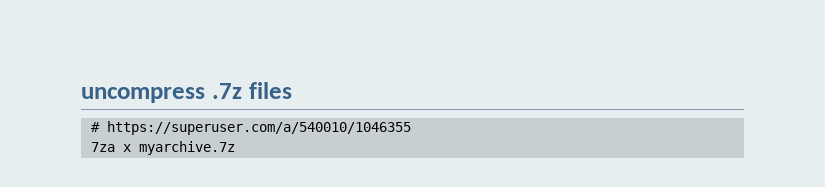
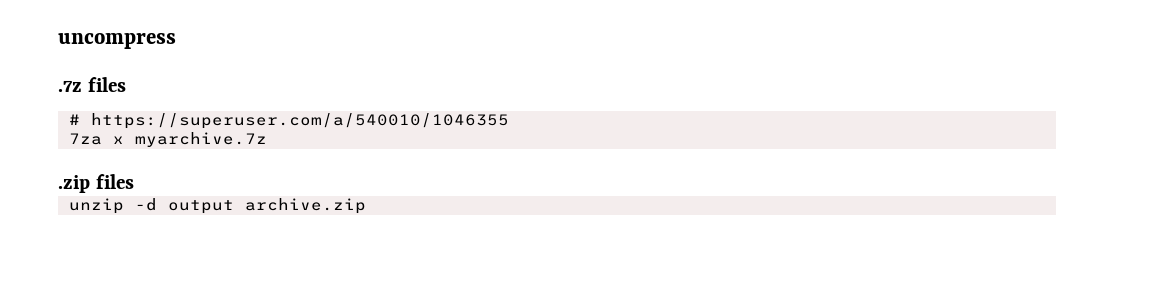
- uncompress .7z files
+ uncompress
+ .7z files
+ .zip files
+ unzip -d output archive.zip

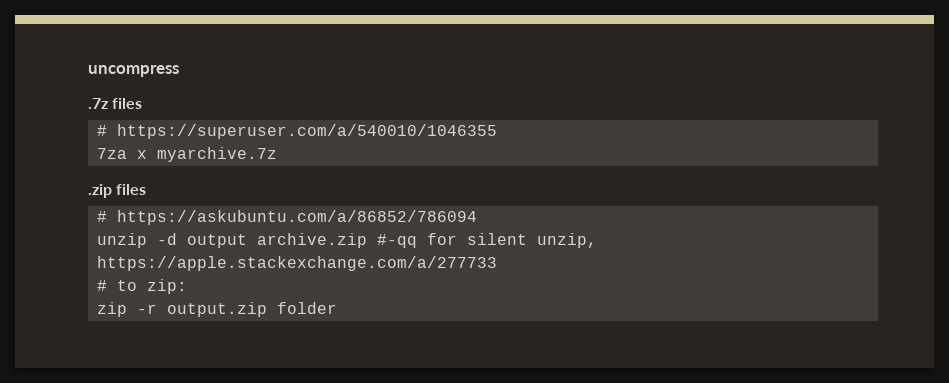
+ # https://askubuntu.com/a/86852/786094
- unzip -d output archive.zip
+ unzip -d output archive.zip #-qq for silent unzip, https://apple.stackexchange.com/a/277733
+ # to zip:
+ zip -r output.zip folder

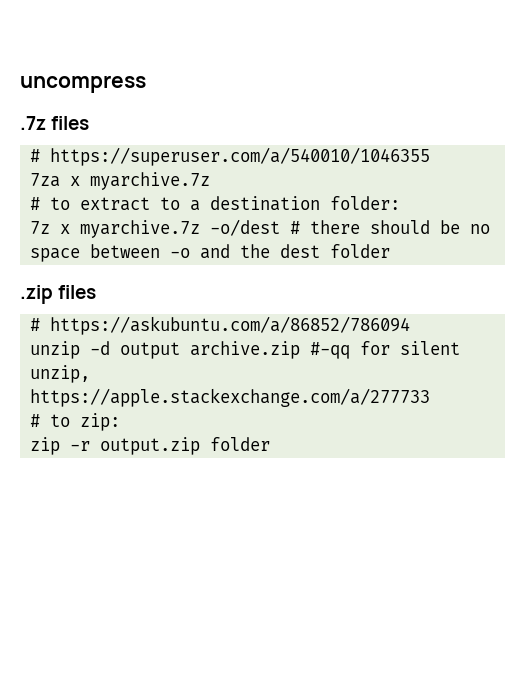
+ # to extract to a destination folder:
+ 7z x myarchive.7z -o/dest # there should be no space between -o and the dest folder

